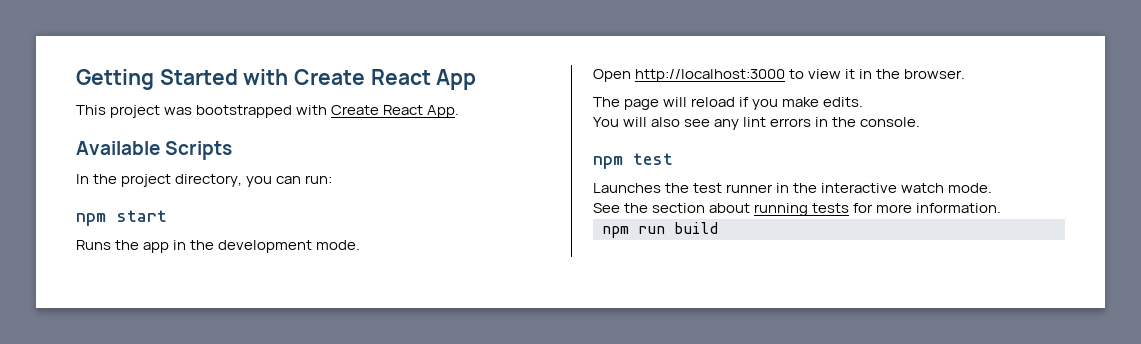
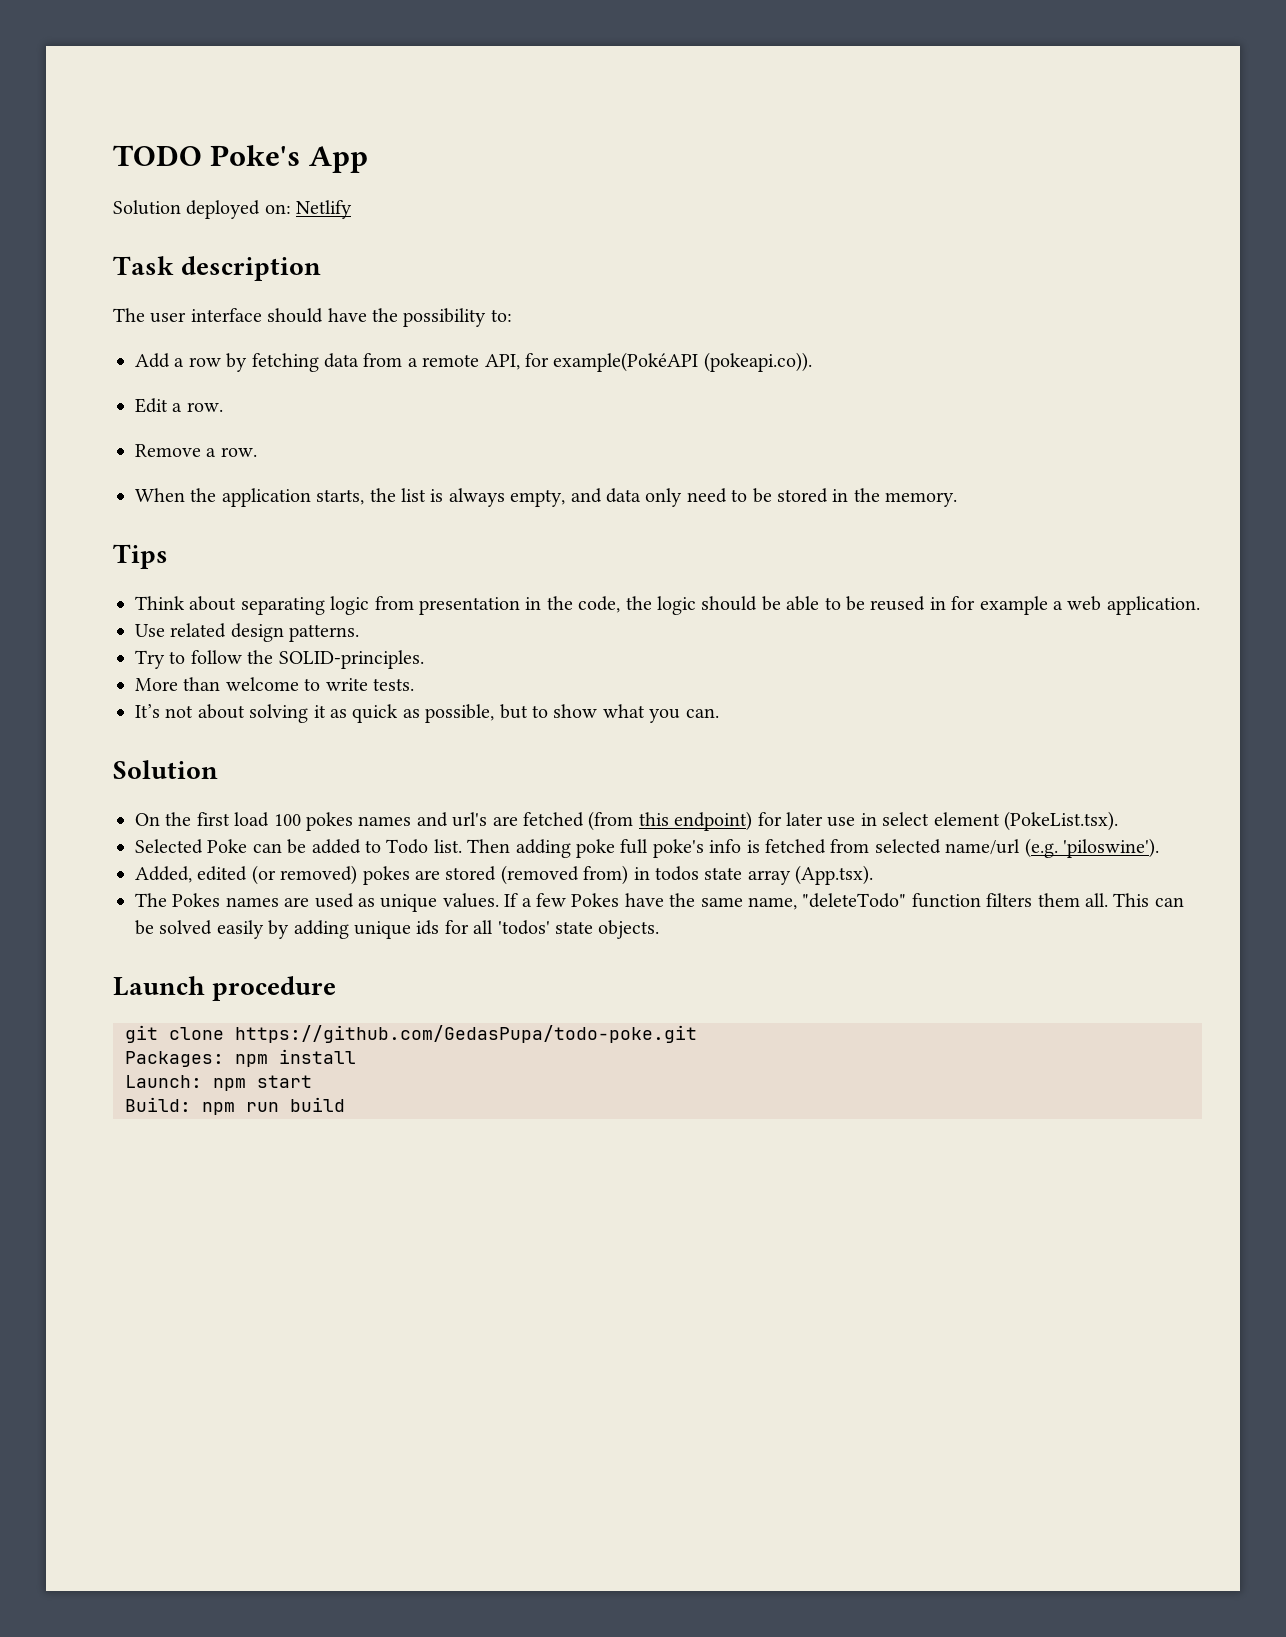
- Getting Started with Create React App
- This project was bootstrapped with Create React App.
- Available Scripts
- In the project directory, you can run:
- npm start
- Runs the app in the development mode.
- Open http://localhost:3000 to view it in the browser.
- The page will reload if you make edits.
- You will also see any lint errors in the console.
- npm test
- Launches the test runner in the interactive watch mode.
- See the section about running tests for more information.
- npm run build
+ TODO Poke's App
+ Solution deployed on: Netlify
+ Task description
+ The user interface should have the possibility to:
+ Add a row by fetching data from a remote API, for example(PokéAPI (pokeapi.co)).
+ Edit a row.
+ Remove a row.
+ When the application starts, the list is always empty, and data only need to be stored in the memory.
+ Tips
+ Think about separating logic from presentation in the code, the logic should be able to be reused in for example a web application.
+ Use related design patterns.
+ Try to follow the SOLID-principles.
+ More than welcome to write tests.
+ It’s not about solving it as quick as possible, but to show what you can.
+ Solution
+ On the first load 100 pokes names and url's are fetched (from this endpoint) for later use in select element (PokeList.tsx).
+ Selected Poke can be added to Todo list. Then adding poke full poke's info is fetched from selected name/url (e.g. 'piloswine').
+ Added, edited (or removed) pokes are stored (removed from) in todos state array (App.tsx).
+ The Pokes names are used as unique values. If a few Pokes have the same name, "deleteTodo" function filters them all. This can be solved easily by adding unique ids for all 'todos' state objects.
+ Launch procedure
+ git clone https://github.com/GedasPupa/todo-poke.git
+ Packages: npm install
+ Launch: npm start
+ Build: npm run build

